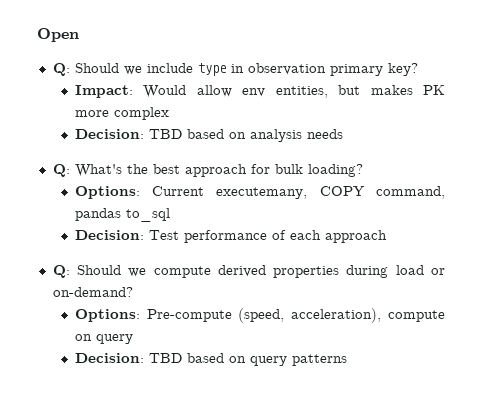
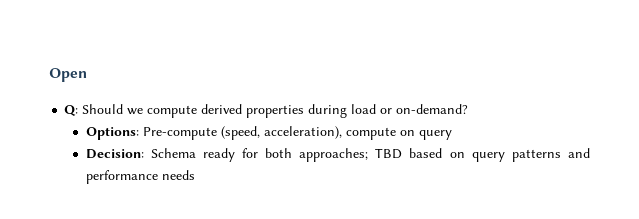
- Q: Should we include type in observation primary key?
- Impact: Would allow env entities, but makes PK more complex
- Decision: TBD based on analysis needs
- Q: What's the best approach for bulk loading?
- Options: Current executemany, COPY command, pandas to_sql
- Decision: Test performance of each approach
- Decision: TBD based on query patterns
+ Decision: Schema ready for both approaches; TBD based on query patterns and performance needs

